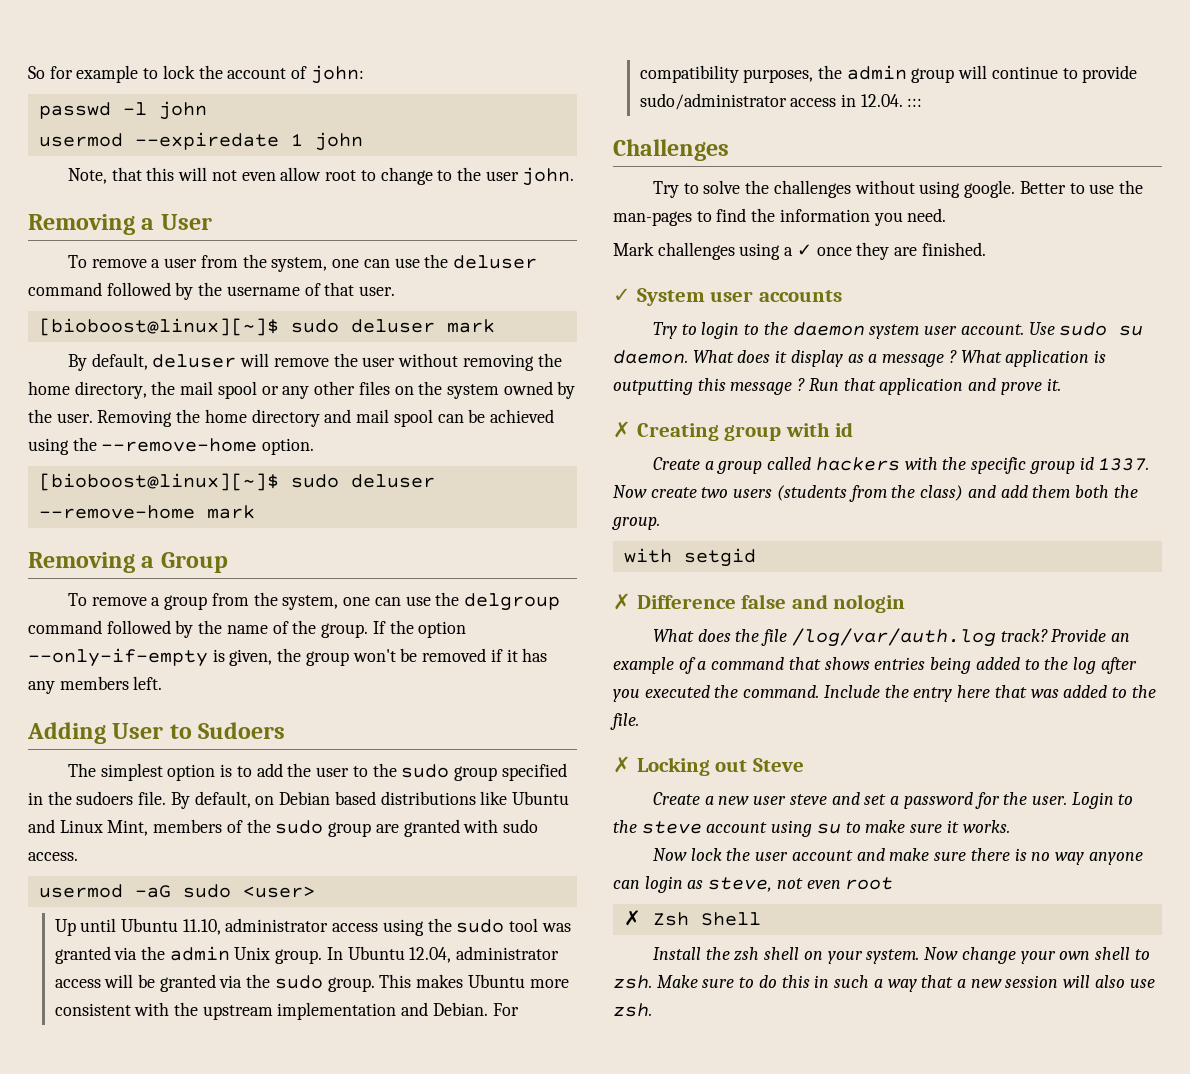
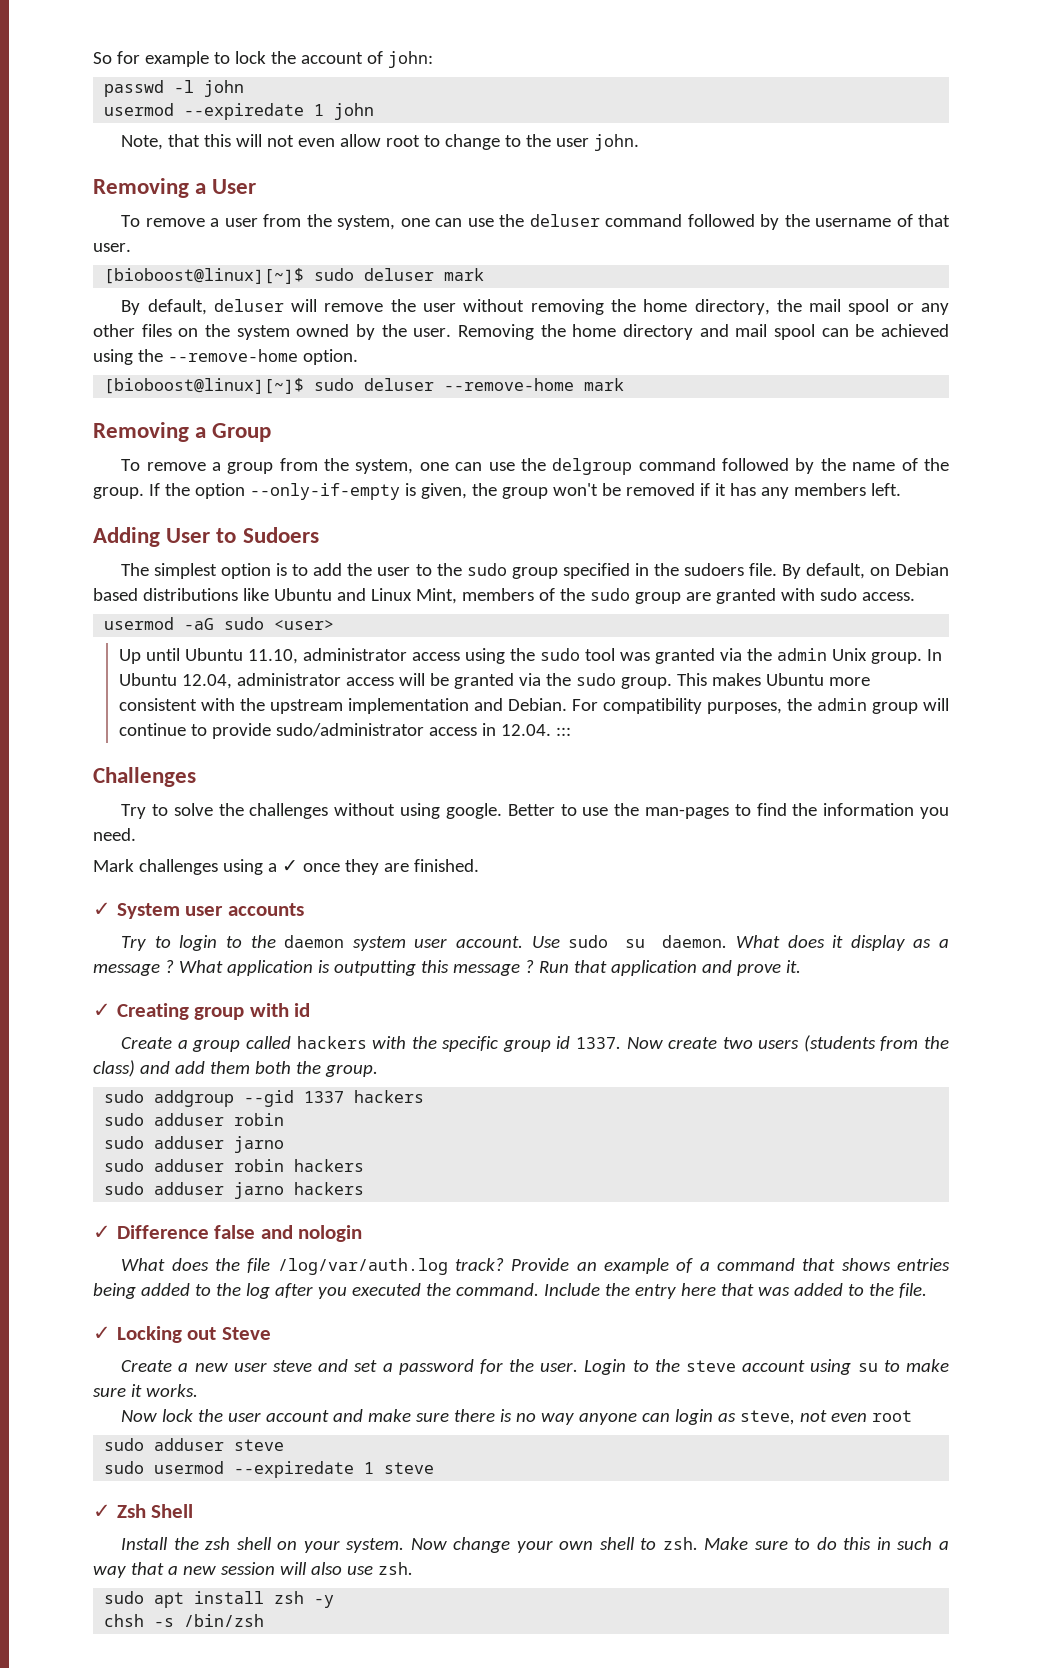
- ✗ Creating group with id
+ ✓ Creating group with id
- with setgid
- ✗ Difference false and nologin
+ sudo addgroup --gid 1337 hackers
+ sudo adduser robin
+ sudo adduser jarno
+ sudo adduser robin hackers
+ sudo adduser jarno hackers
+ ✓ Difference false and nologin
- ✗ Locking out Steve
+ ✓ Locking out Steve
- ✗ Zsh Shell
+ sudo adduser steve
+ sudo usermod --expiredate 1 steve
+ ✓ Zsh Shell
+ sudo apt install zsh -y
+ chsh -s /bin/zsh

